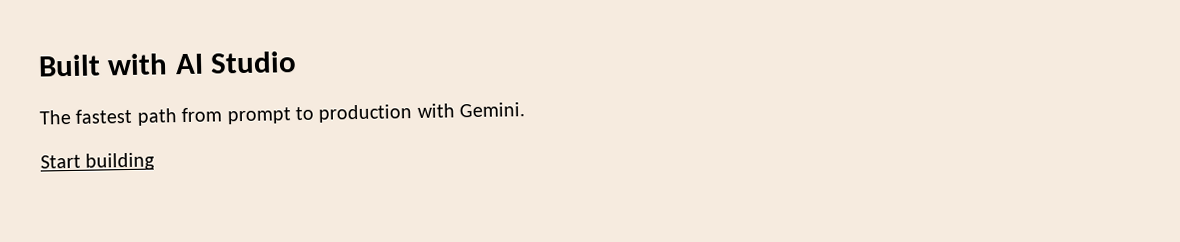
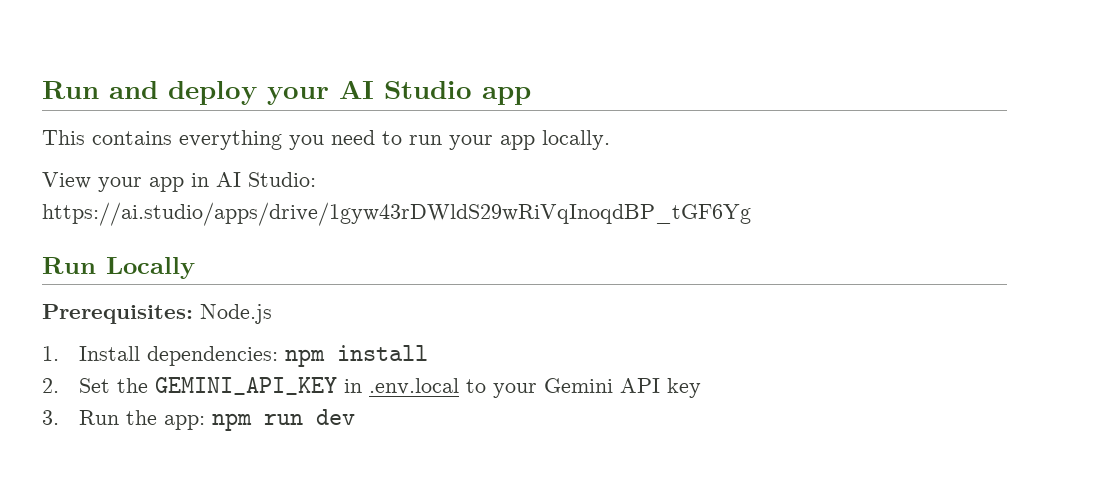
- Built with AI Studio
- The fastest path from prompt to production with Gemini.
- Start building
+ Run and deploy your AI Studio app
+ This contains everything you need to run your app locally.
+ View your app in AI Studio: https://ai.studio/apps/drive/1gyw43rDWldS29wRiVqInoqdBP_tGF6Yg
+ Run Locally
+ Prerequisites: Node.js
+ 1. Install dependencies: npm install
+ 2. Set the GEMINI_API_KEY in .env.local to your Gemini API key
+ 3. Run the app: npm run dev

